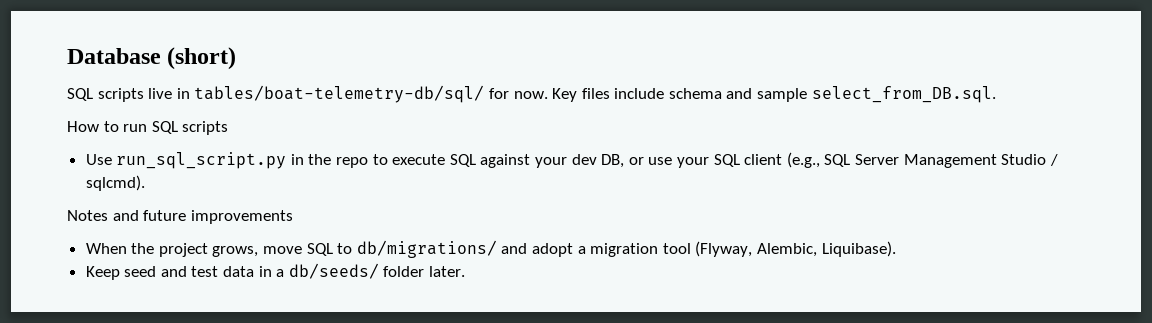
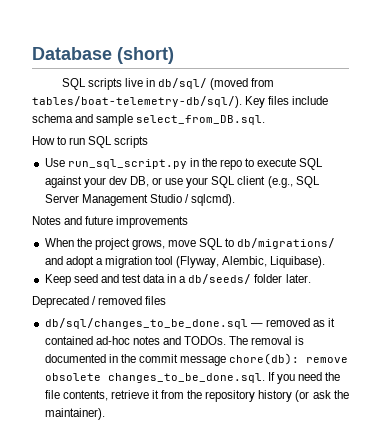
- SQL scripts live in tables/boat-telemetry-db/sql/ for now.
+ SQL scripts live in db/sql/ (moved from tables/boat-telemetry-db/sql/).
+ Deprecated / removed files
+ db/sql/changes_to_be_done.sql — removed as it contained ad-hoc notes and TODOs. The removal is documented in the commit message chore(db): remove obsolete changes_to_be_done.sql. If you need the file contents, retrieve it from the repository history (or ask the maintainer).

